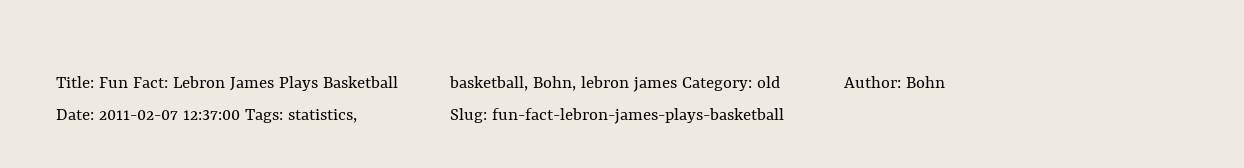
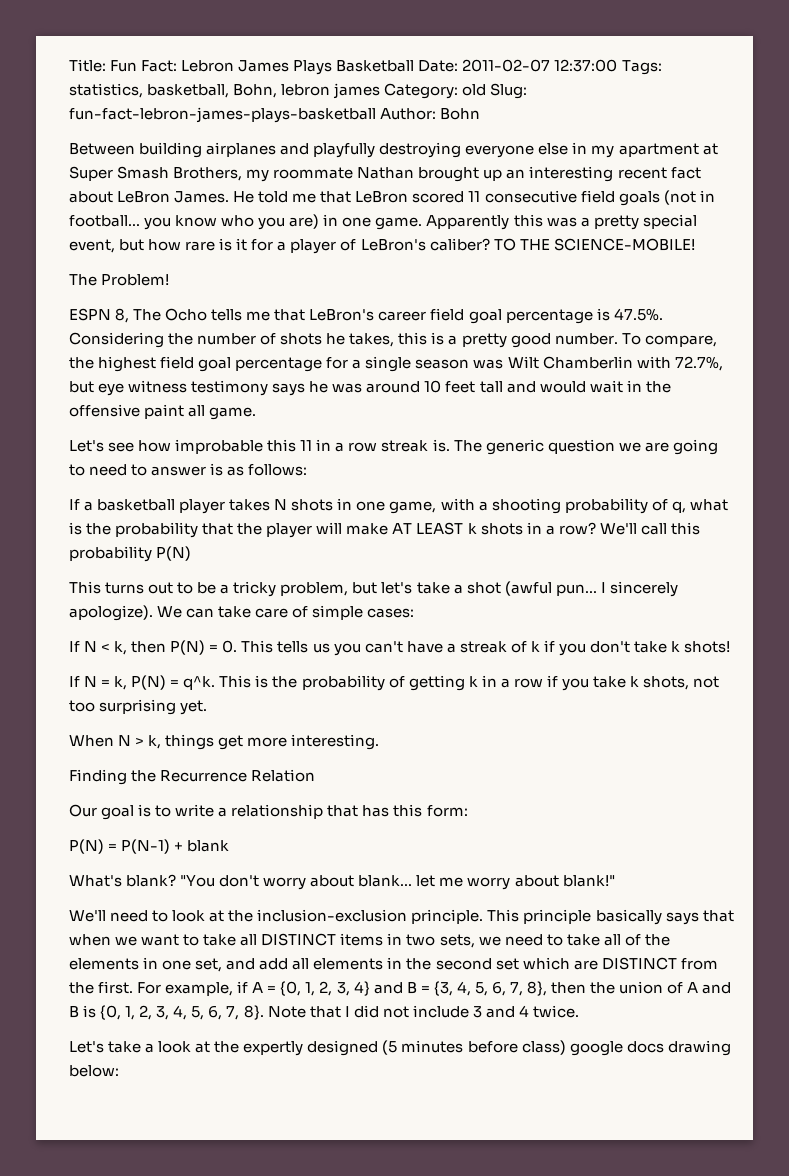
+ Between building airplanes and playfully destroying everyone else in my apartment at Super Smash Brothers, my roommate Nathan brought up an interesting recent fact about LeBron James. He told me that LeBron scored 11 consecutive field goals (not in football... you know who you are) in one game. Apparently this was a pretty special event, but how rare is it for a player of LeBron's caliber? TO THE SCIENCE-MOBILE!
+ The Problem!
+ ESPN 8, The Ocho tells me that LeBron's career field goal percentage is 47.5%. Considering the number of shots he takes, this is a pretty good number. To compare, the highest field goal percentage for a single season was Wilt Chamberlin with 72.7%, but eye witness testimony says he was around 10 feet tall and would wait in the offensive paint all game.
+ Let's see how improbable this 11 in a row streak is. The generic question we are going to need to answer is as follows:
+ If a basketball player takes N shots in one game, with a shooting probability of q, what is the probability that the player will make AT LEAST k shots in a row? We'll call this probability P(N)
+ This turns out to be a tricky problem, but let's take a shot (awful pun... I sincerely apologize). We can take care of simple cases:
+ If N < k, then P(N) = 0. This tells us you can't have a streak of k if you don't take k shots!
+ If N = k, P(N) = q^k. This is the probability of getting k in a row if you take k shots, not too surprising yet.
+ When N > k, things get more interesting.
+ Finding the Recurrence Relation
+ Our goal is to write a relationship that has this form:
+ P(N) = P(N-1) + blank
+ What's blank? "You don't worry about blank... let me worry about blank!"
+ We'll need to look at the inclusion-exclusion principle. This principle basically says that when we want to take all DISTINCT items in two sets, we need to take all of the elements in one set, and add all elements in the second set which are DISTINCT from the first. For example, if A = {0, 1, 2, 3, 4} and B = {3, 4, 5, 6, 7, 8}, then the union of A and B is {0, 1, 2, 3, 4, 5, 6, 7, 8}. Note that I did not include 3 and 4 twice.
+ Let's take a look at the expertly designed (5 minutes before class) google docs drawing below:

